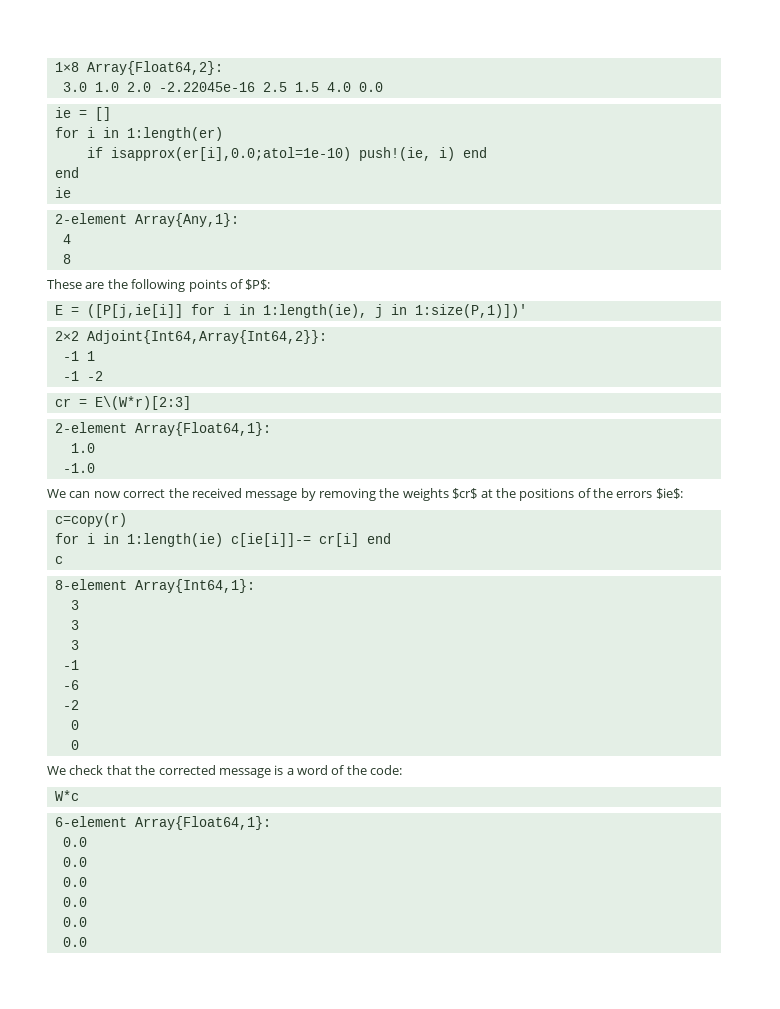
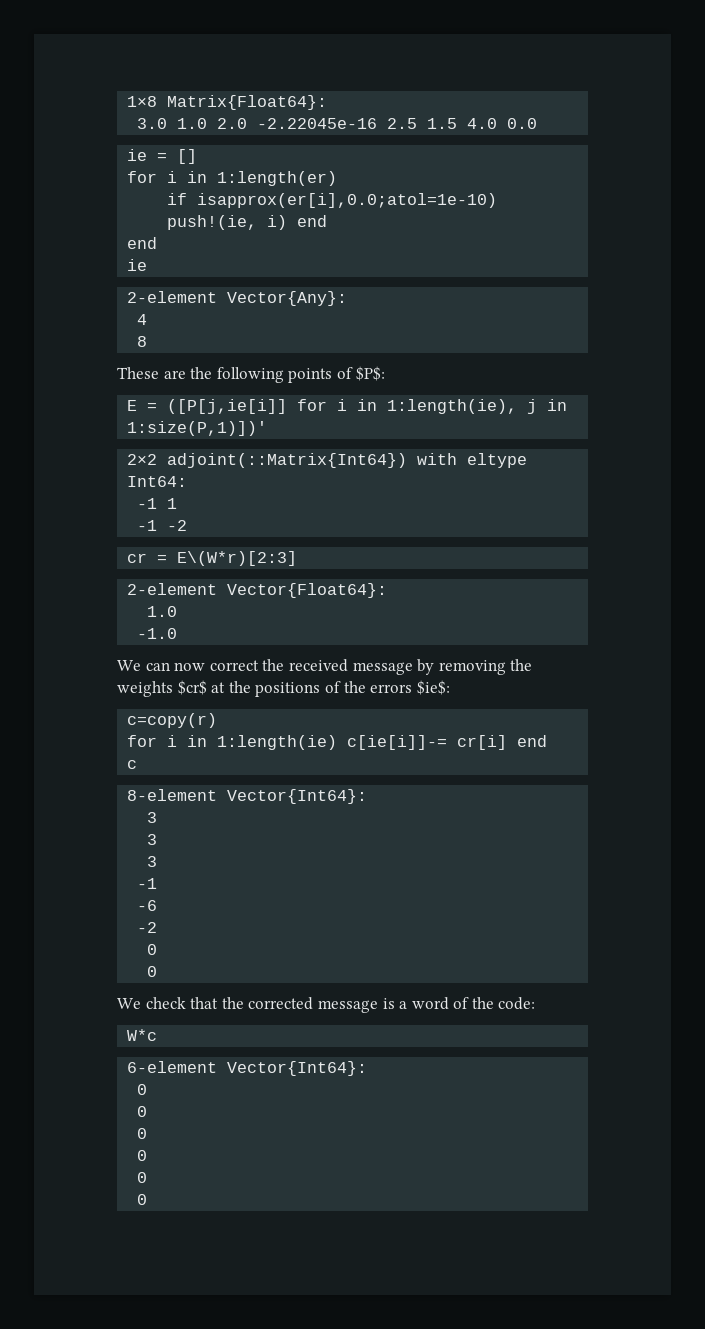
- 1×8 Array{Float64,2}:
+ 1×8 Matrix{Float64}:
- 2-element Array{Any,1}:
+ 2-element Vector{Any}:
- 2×2 Adjoint{Int64,Array{Int64,2}}:
+ 2×2 adjoint(::Matrix{Int64}) with eltype Int64:
- 2-element Array{Float64,1}:
+ 2-element Vector{Float64}:
- 8-element Array{Int64,1}:
+ 8-element Vector{Int64}:
- 6-element Array{Float64,1}:
- 0.0
- 0.0
- 0.0
- 0.0
- 0.0
- 0.0
+ 6-element Vector{Int64}:
+ 0
+ 0
+ 0
+ 0
+ 0
+ 0

